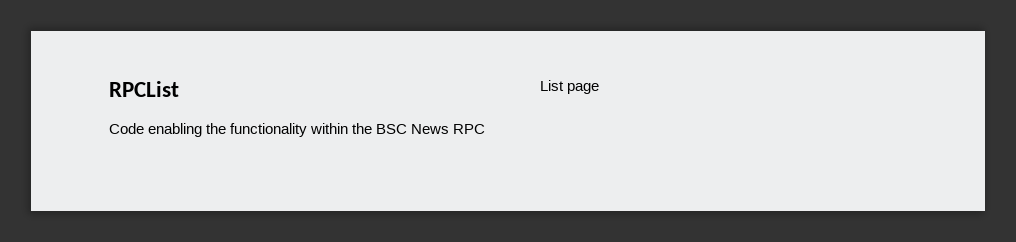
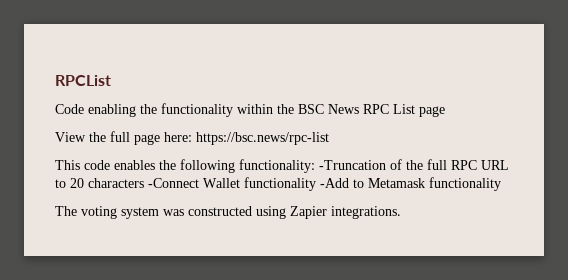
+ View the full page here: https://bsc.news/rpc-list
+ This code enables the following functionality: -Truncation of the full RPC URL to 20 characters -Connect Wallet functionality -Add to Metamask functionality
+ The voting system was constructed using Zapier integrations.

